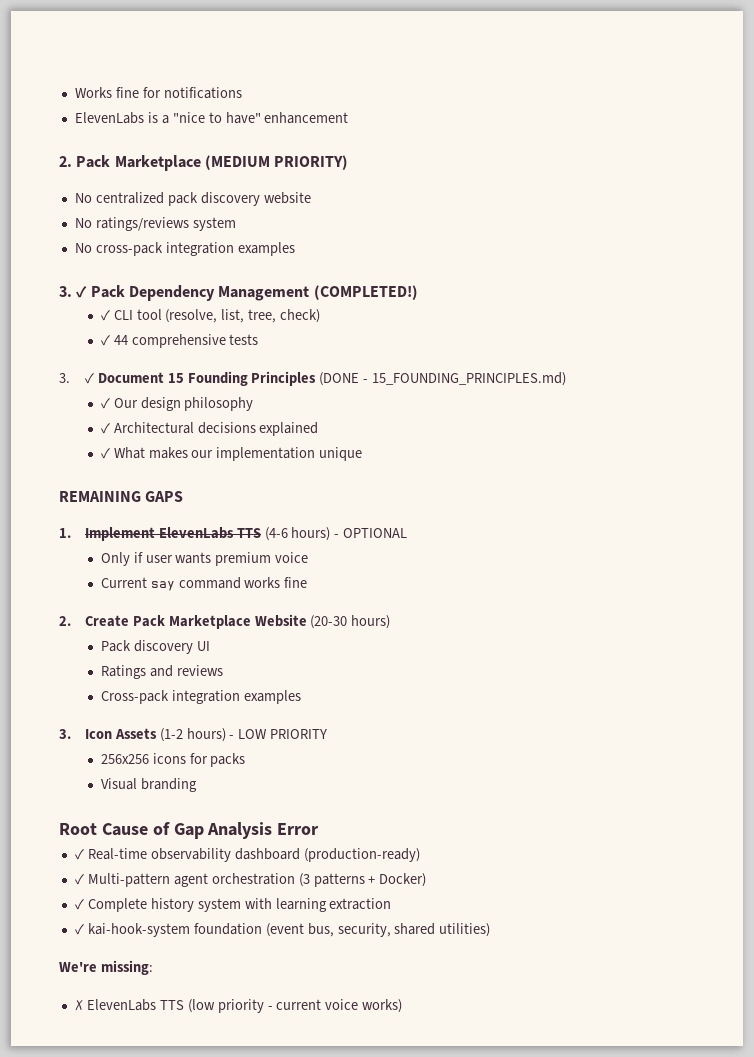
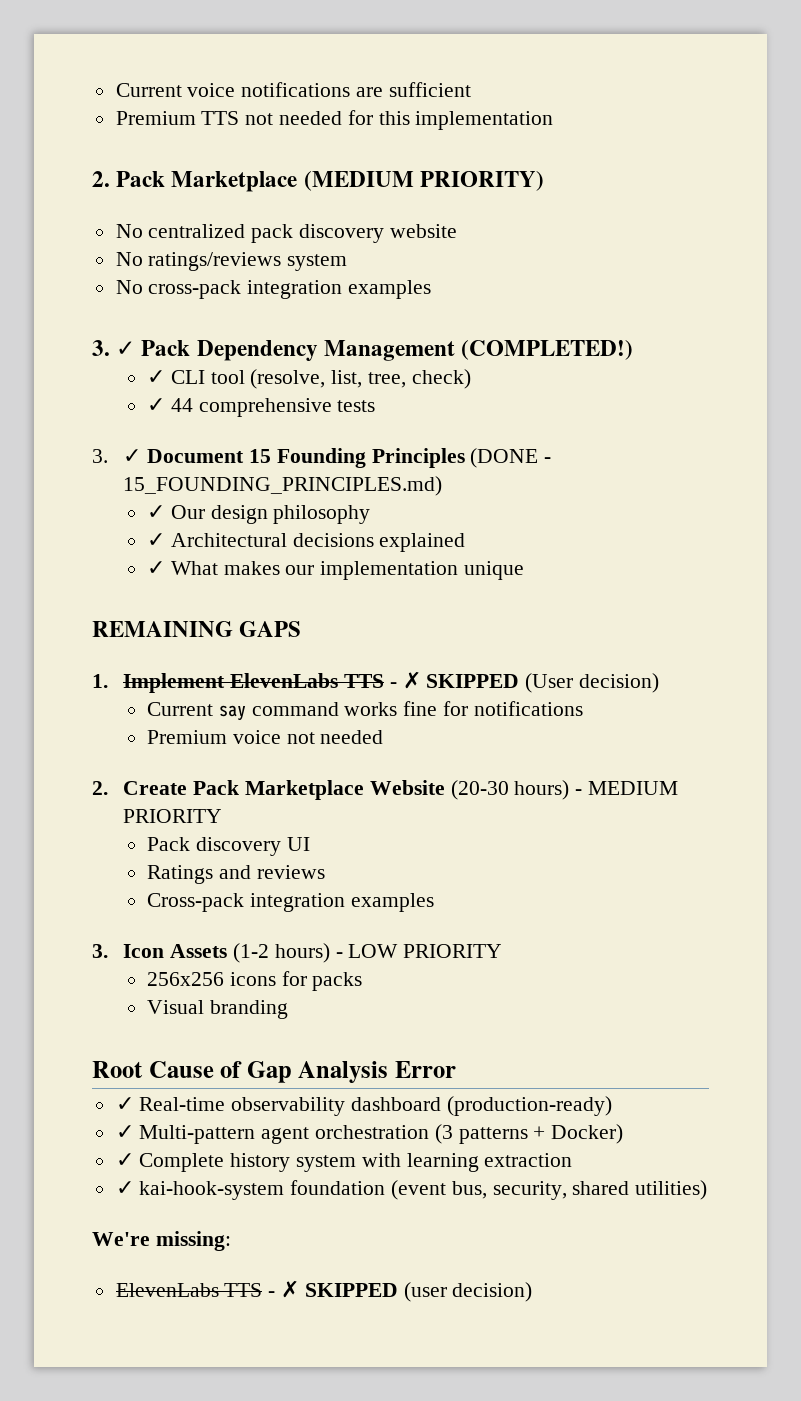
- Works fine for notifications
- ElevenLabs is a "nice to have" enhancement
+ Current voice notifications are sufficient
+ Premium TTS not needed for this implementation
- 1. Implement ElevenLabs TTS (4-6 hours) - OPTIONAL
- Only if user wants premium voice
+ 1. Implement ElevenLabs TTS - ✗ SKIPPED (User decision)
- Current say command works fine
+ Current say command works fine for notifications
+ Premium voice not needed
- 2. Create Pack Marketplace Website (20-30 hours)
+ 2. Create Pack Marketplace Website (20-30 hours) - MEDIUM PRIORITY
- ✗ ElevenLabs TTS (low priority - current voice works)
+ ElevenLabs TTS - ✗ SKIPPED (user decision)

